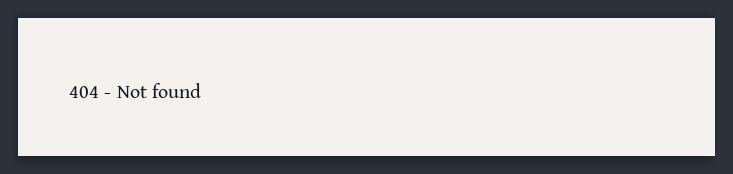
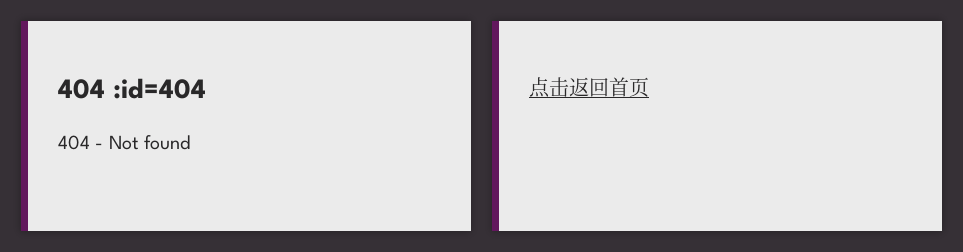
+ 404 :id=404
+ 点击返回首页

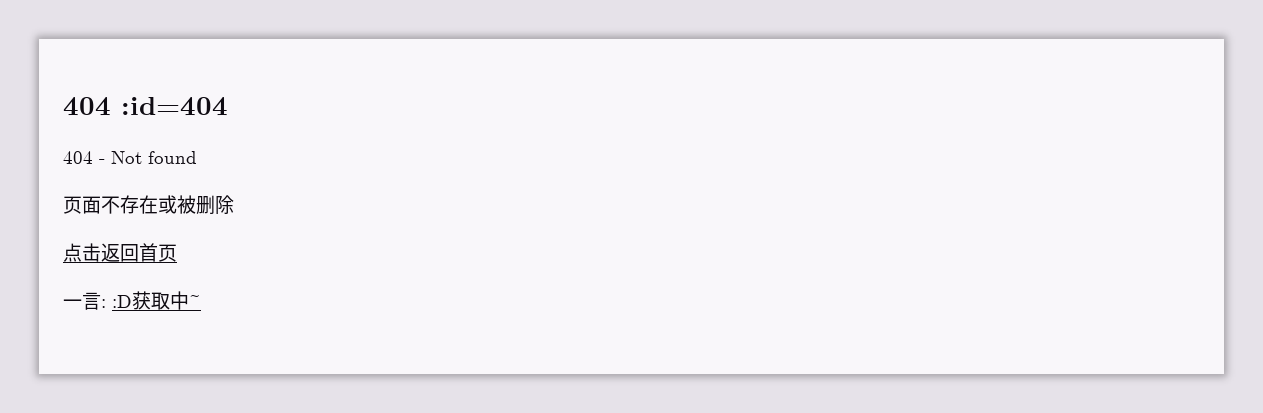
+ 页面不存在或被删除
+ 一言: :D获取中~

